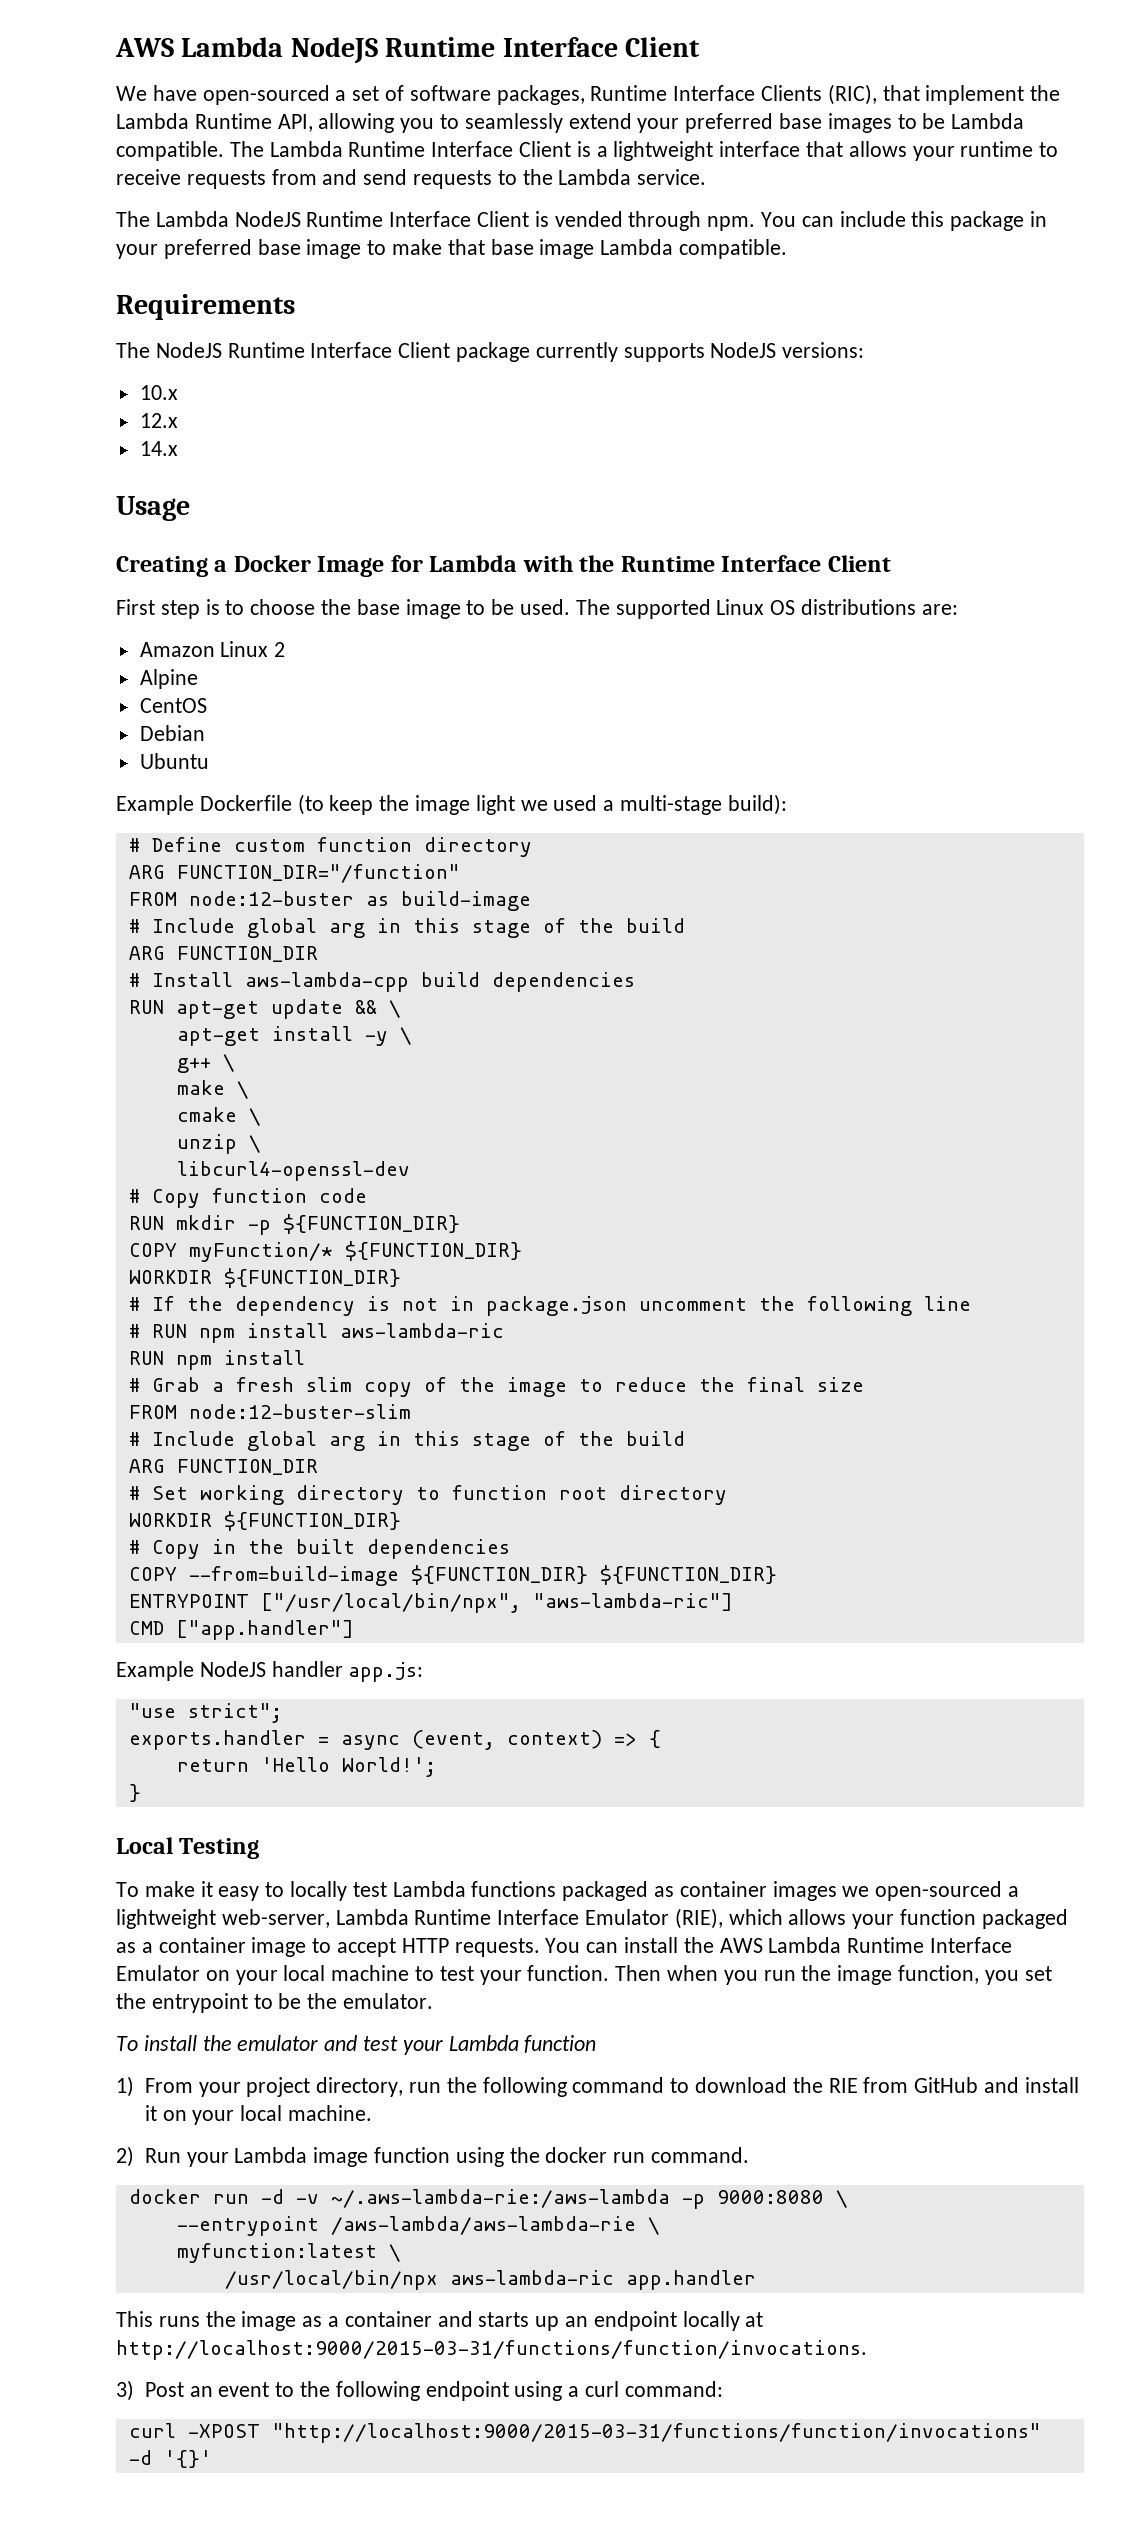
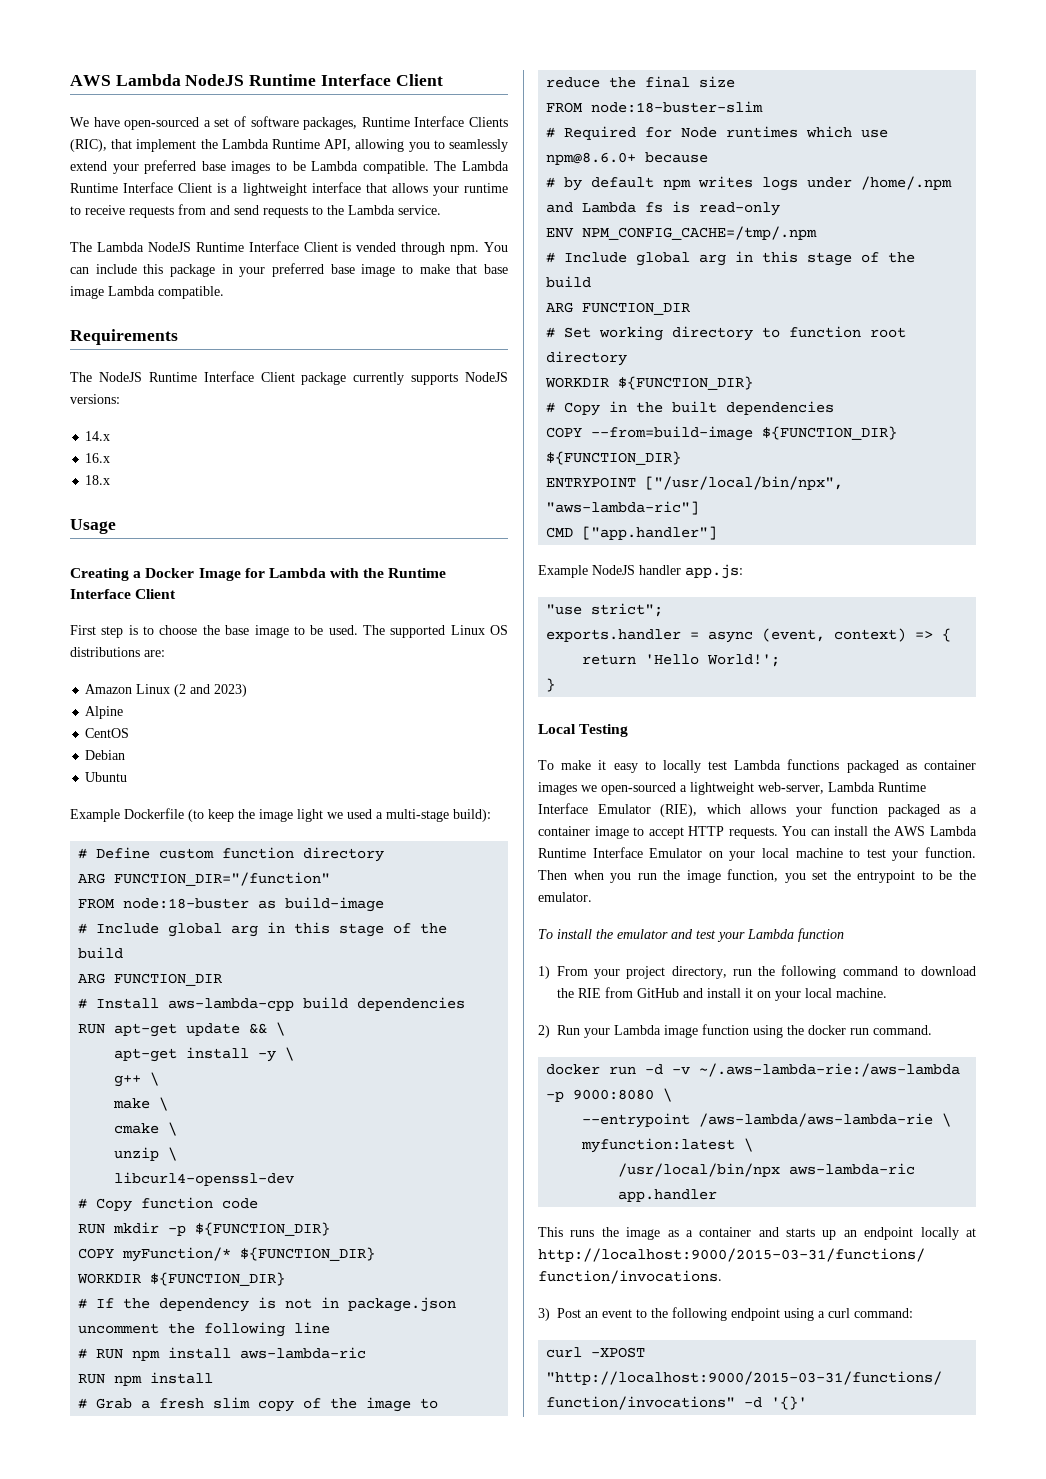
- 10.x
- 12.x
  14.x
+ 16.x
+ 18.x
- Amazon Linux 2
+ Amazon Linux (2 and 2023)
- FROM node:12-buster as build-image
+ FROM node:18-buster as build-image
- FROM node:12-buster-slim
+ FROM node:18-buster-slim
+ # Required for Node runtimes which use npm@8.6.0+ because
+ # by default npm writes logs under /home/.npm and Lambda fs is read-only
+ ENV NPM_CONFIG_CACHE=/tmp/.npm

